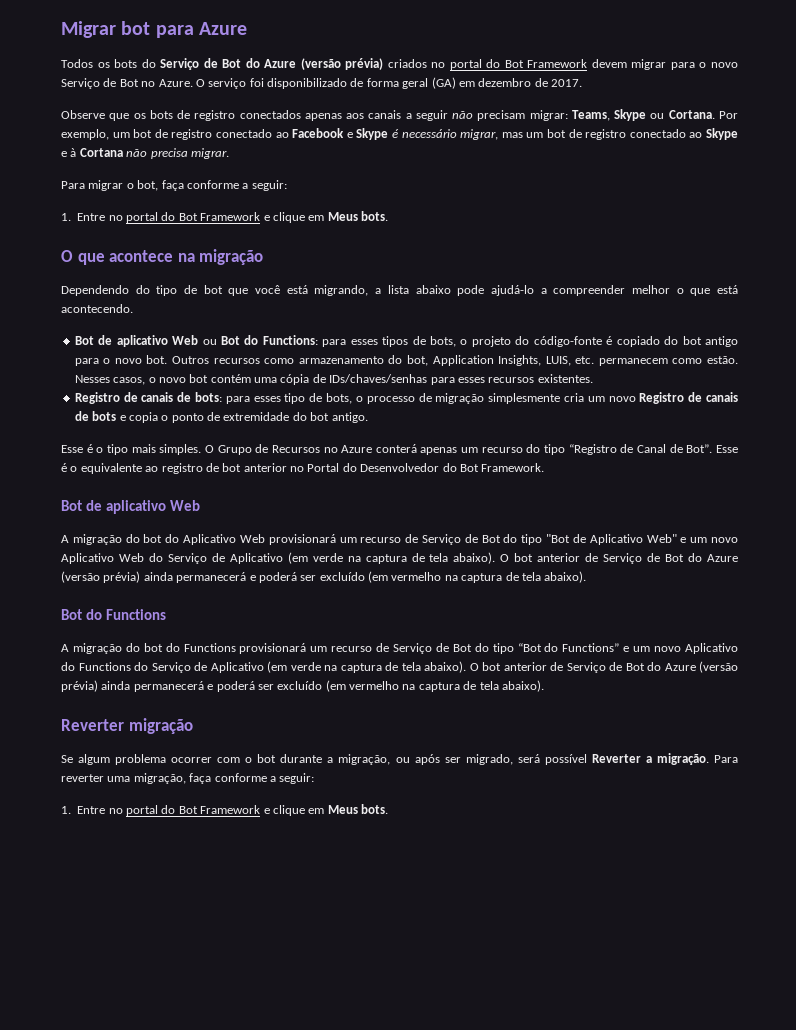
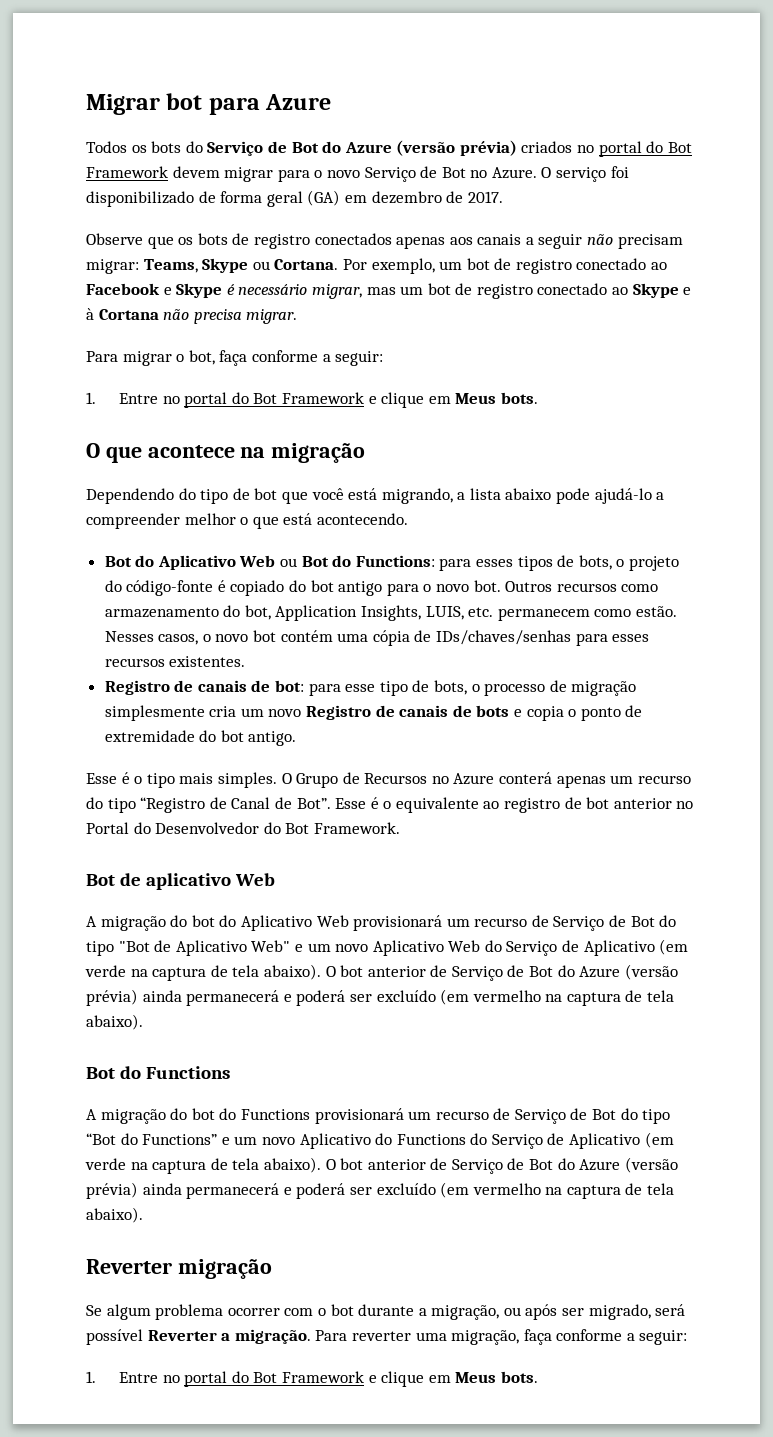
- Bot de aplicativo Web ou Bot do Functions: para esses tipos de bots, o projeto do código-fonte é copiado do bot antigo para o novo bot.
+ Bot do Aplicativo Web ou Bot do Functions: para esses tipos de bots, o projeto do código-fonte é copiado do bot antigo para o novo bot.
- Registro de canais de bots: para esses tipo de bots, o processo de migração simplesmente cria um novo Registro de canais de bots e copia o ponto de extremidade do bot antigo.
+ Registro de canais de bot: para esse tipo de bots, o processo de migração simplesmente cria um novo Registro de canais de bots e copia o ponto de extremidade do bot antigo.

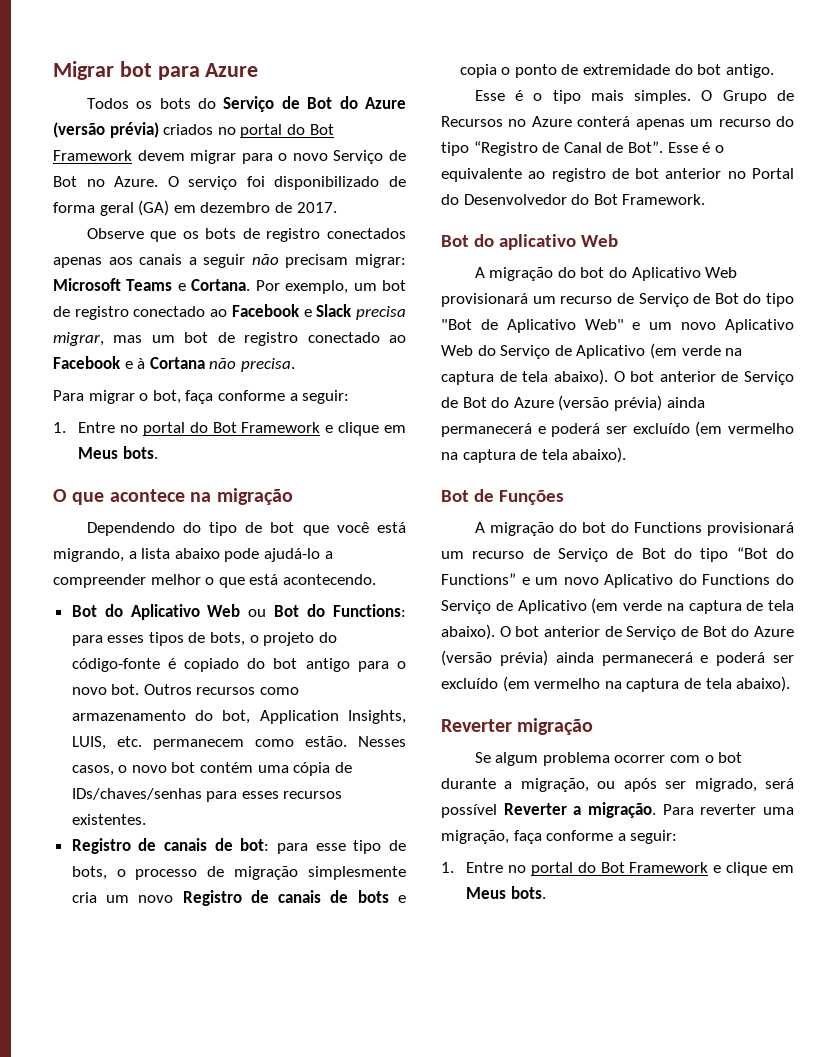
- Observe que os bots de registro conectados apenas aos canais a seguir não precisam migrar: Teams, Skype ou Cortana.
+ Observe que os bots de registro conectados apenas aos canais a seguir não precisam migrar: Microsoft Teams e Cortana.
- Por exemplo, um bot de registro conectado ao Facebook e Skype é necessário migrar, mas um bot de registro conectado ao Skype e à Cortana não precisa migrar.
+ Por exemplo, um bot de registro conectado ao Facebook e Slack precisa migrar, mas um bot de registro conectado ao Facebook e à Cortana não precisa.
- Bot de aplicativo Web
+ Bot do aplicativo Web
- Bot do Functions
+ Bot de Funções

